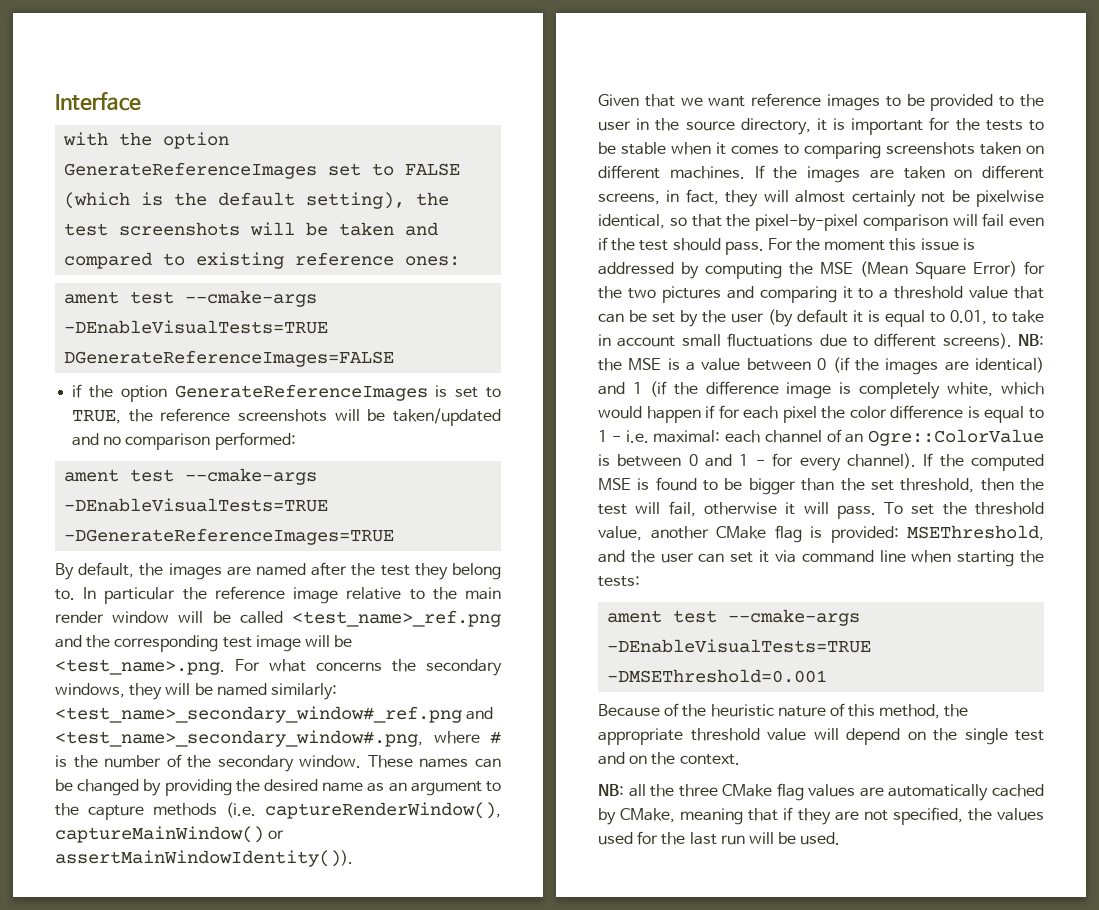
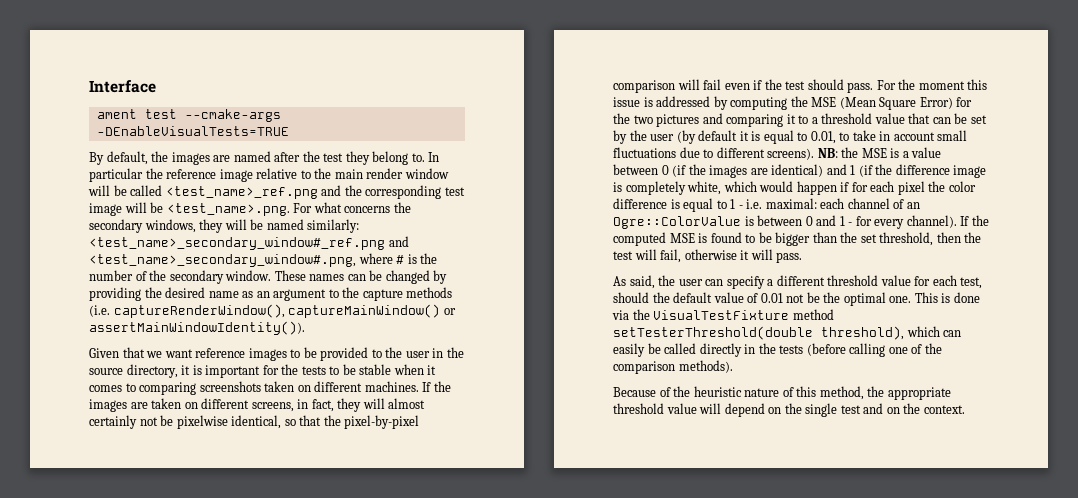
- with the option GenerateReferenceImages set to FALSE (which is the default setting), the test screenshots will be taken and compared to existing reference ones:
- ament test --cmake-args -DEnableVisualTests=TRUE DGenerateReferenceImages=FALSE
- if the option GenerateReferenceImages is set to TRUE, the reference screenshots will be taken/updated and no comparison performed:
- ament test --cmake-args -DEnableVisualTests=TRUE -DGenerateReferenceImages=TRUE
+ ament test --cmake-args -DEnableVisualTests=TRUE
- If the computed MSE is found to be bigger than the set threshold, then the test will fail, otherwise it will pass. To set the threshold value, another CMake flag is provided: MSEThreshold, and the user can set it via command line when starting the tests:
- ament test --cmake-args -DEnableVisualTests=TRUE -DMSEThreshold=0.001
+ If the computed MSE is found to be bigger than the set threshold, then the test will fail, otherwise it will pass.
+ As said, the user can specify a different threshold value for each test, should the default value of 0.01 not be the optimal one. This is done via the VisualTestFixture method setTesterThreshold(double threshold), which can easily be called directly in the tests (before calling one of the comparison methods).
- NB: all the three CMake flag values are automatically cached by CMake, meaning that if they are not specified, the values used for the last run will be used.

